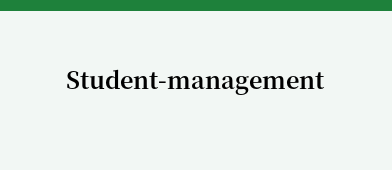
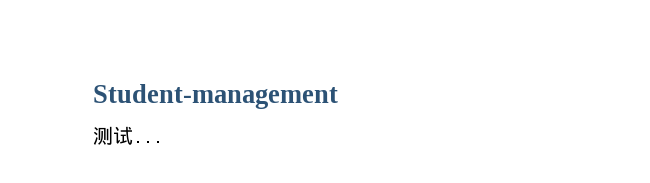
+ 测试...

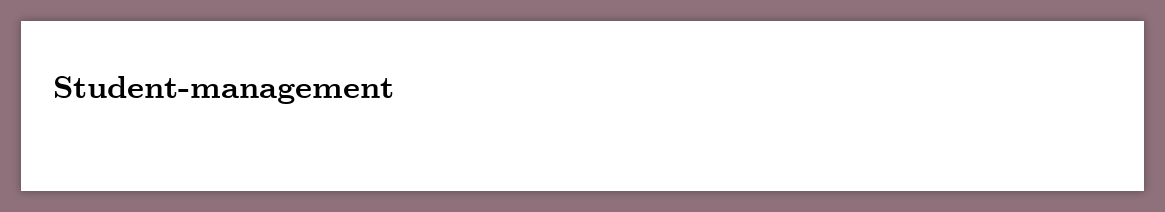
- 测试...

